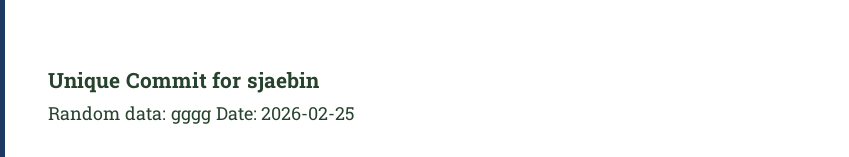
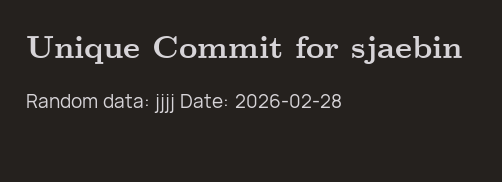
- Random data: gggg Date: 2026-02-25
+ Random data: jjjj Date: 2026-02-28

